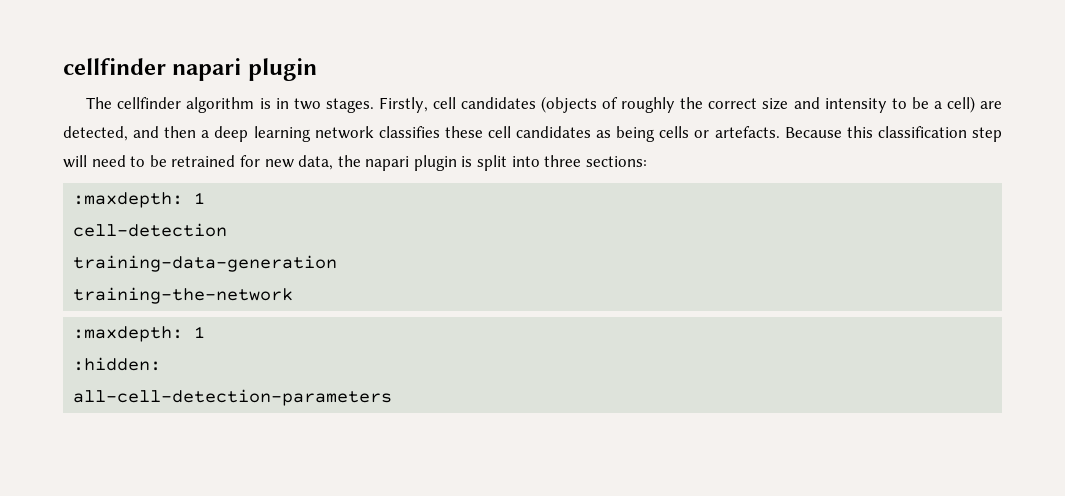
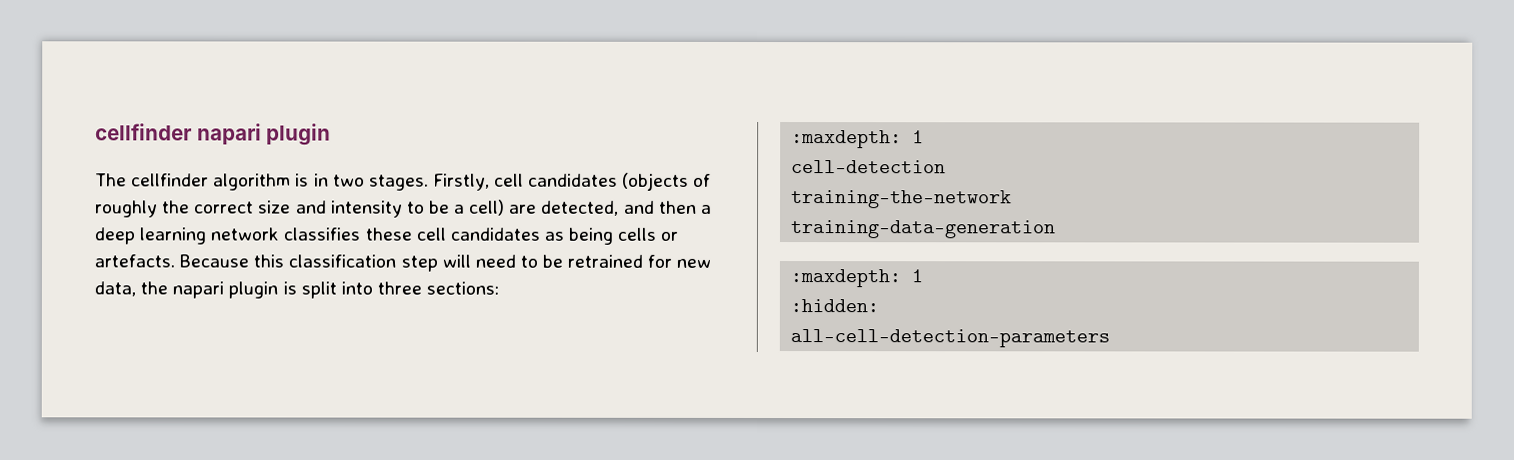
+ training-the-network
- training-the-network

